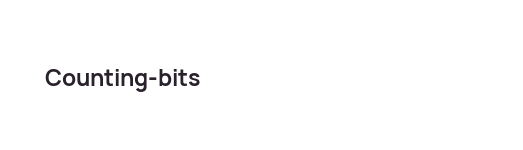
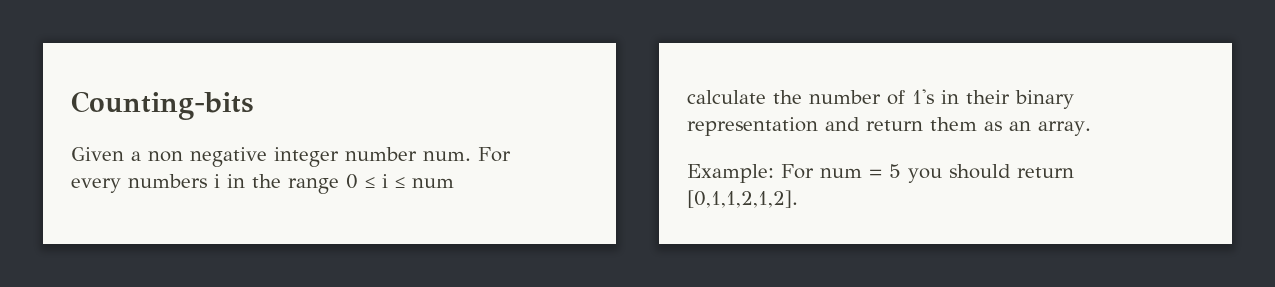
+ Given a non negative integer number num. For every numbers i in the range 0 ≤ i ≤ num calculate the number of 1's in their binary representation and return them as an array.
+ Example: For num = 5 you should return [0,1,1,2,1,2].

